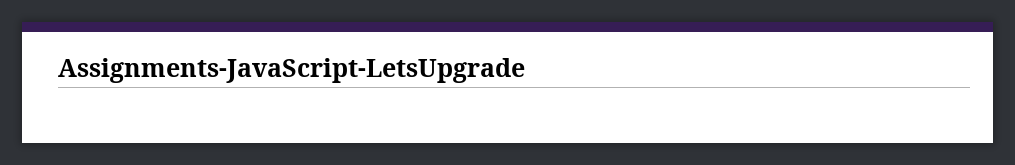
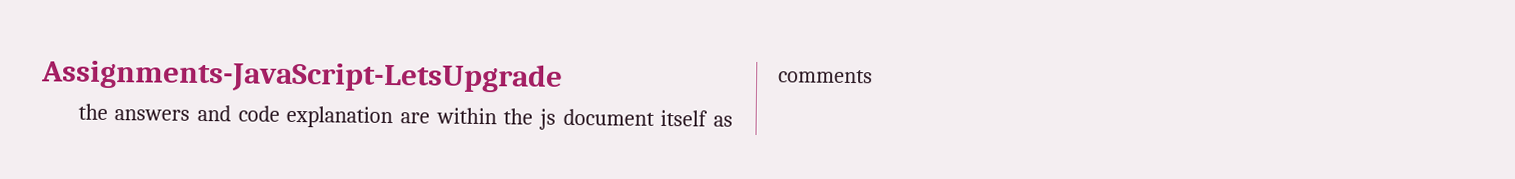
+ the answers and code explanation are within the js document itself as comments

